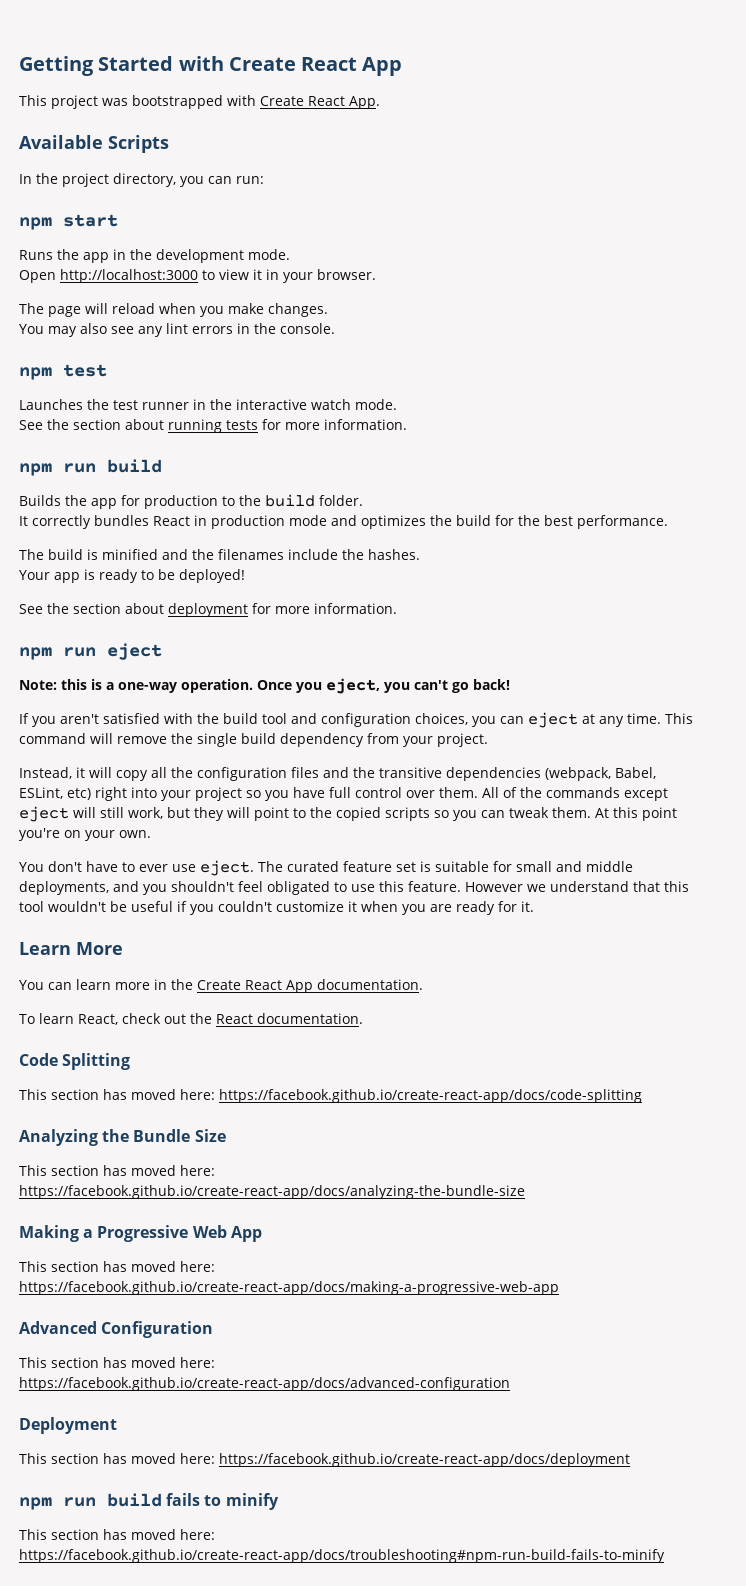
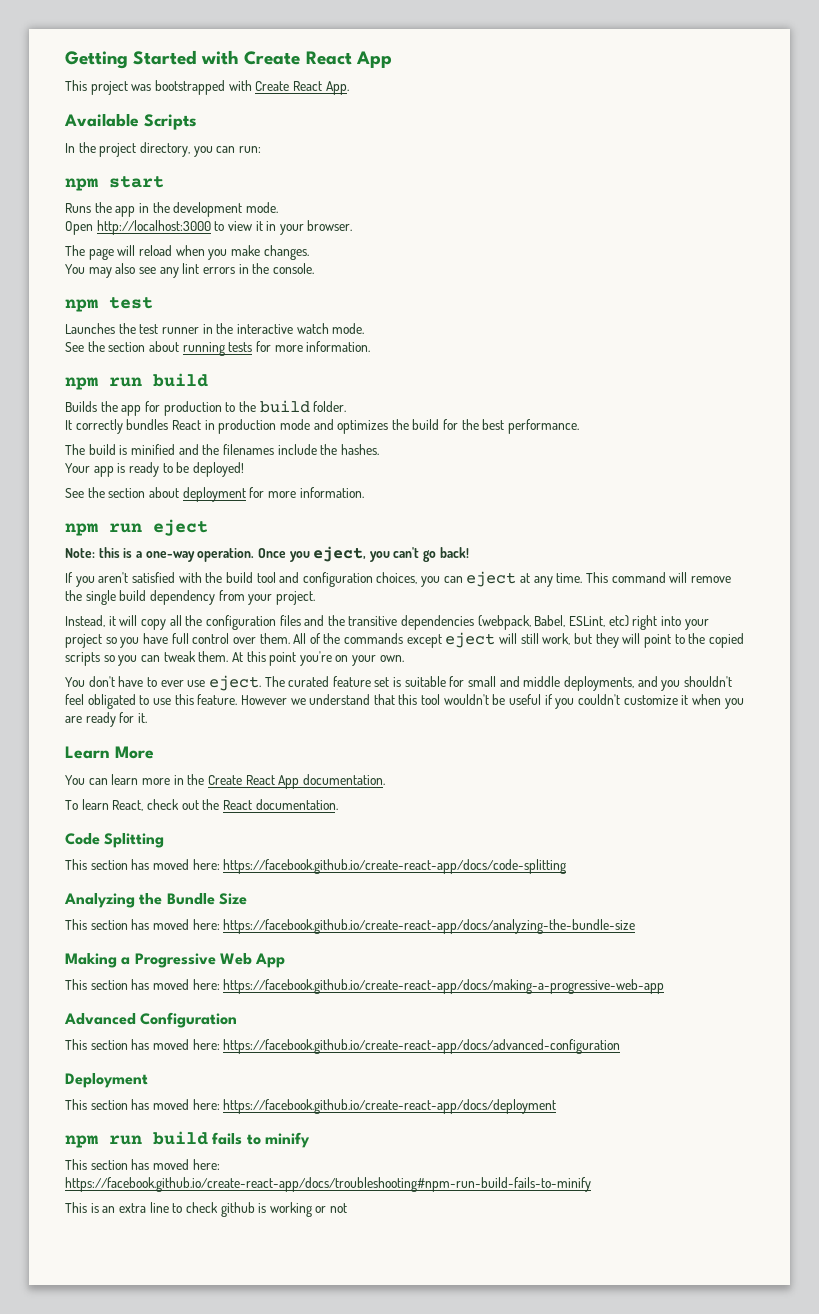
+ This is an extra line to check github is working or not

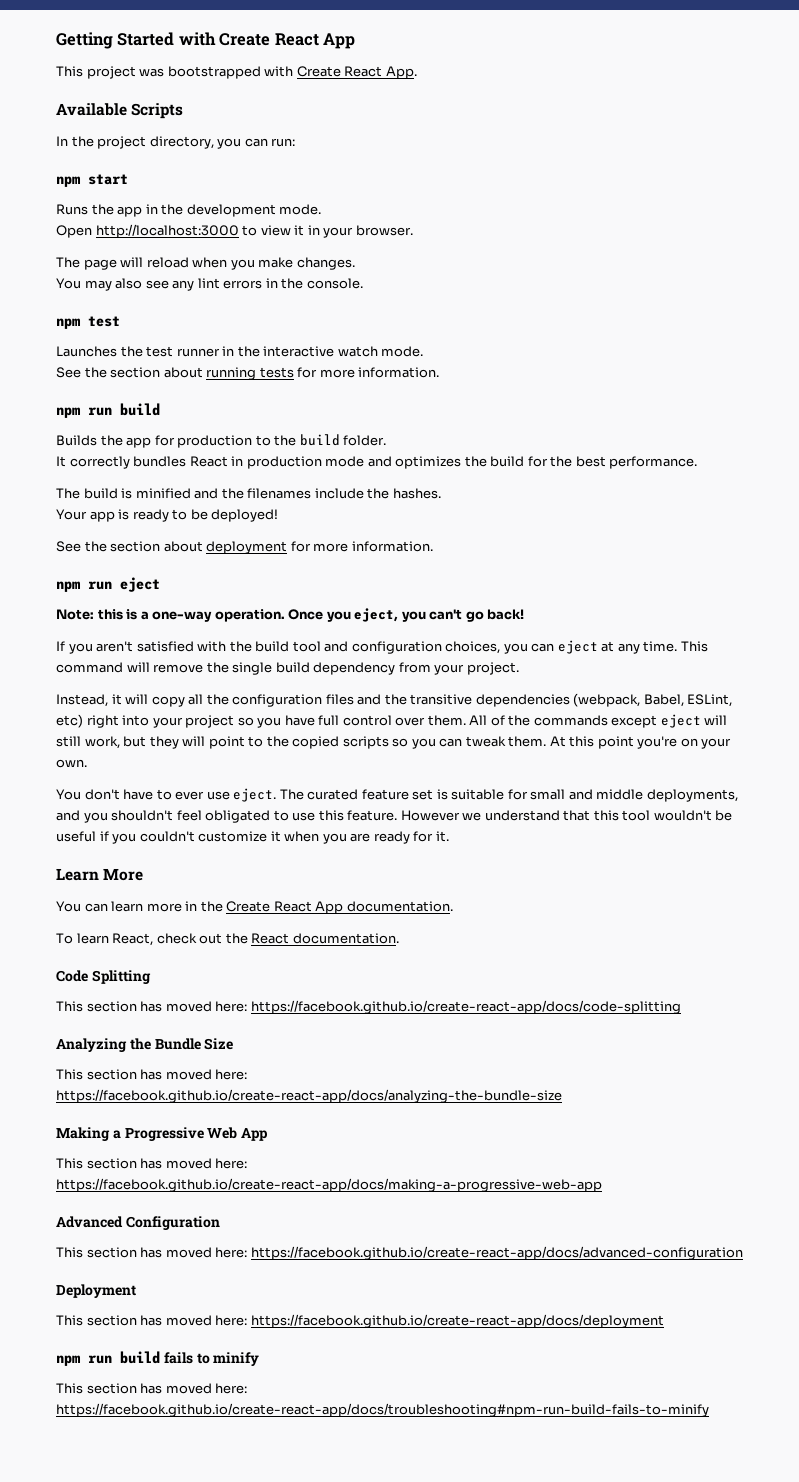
- This is an extra line to check github is working or not

